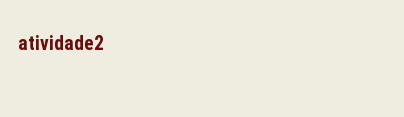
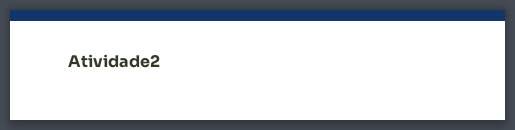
- atividade2
+ Atividade2

